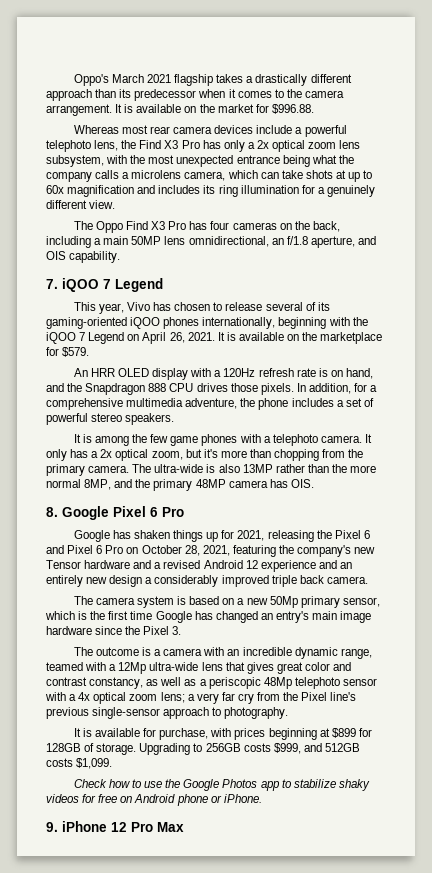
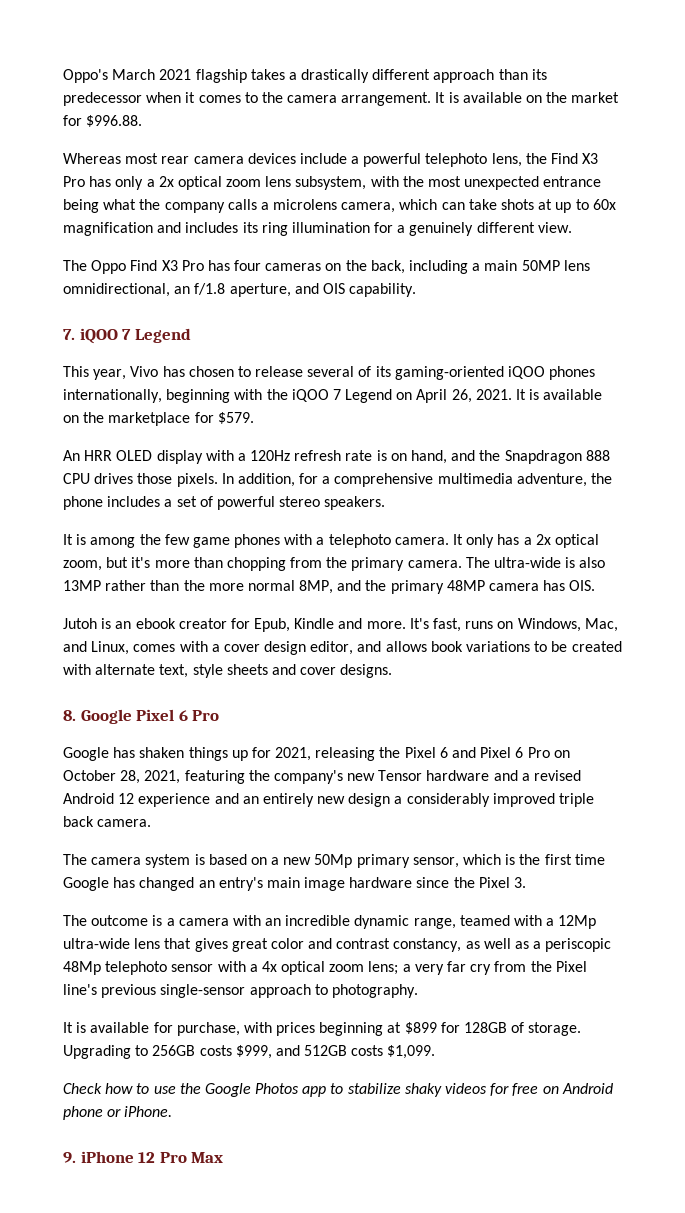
+ Jutoh is an ebook creator for Epub, Kindle and more. It's fast, runs on Windows, Mac, and Linux, comes with a cover design editor, and allows book variations to be created with alternate text, style sheets and cover designs.

